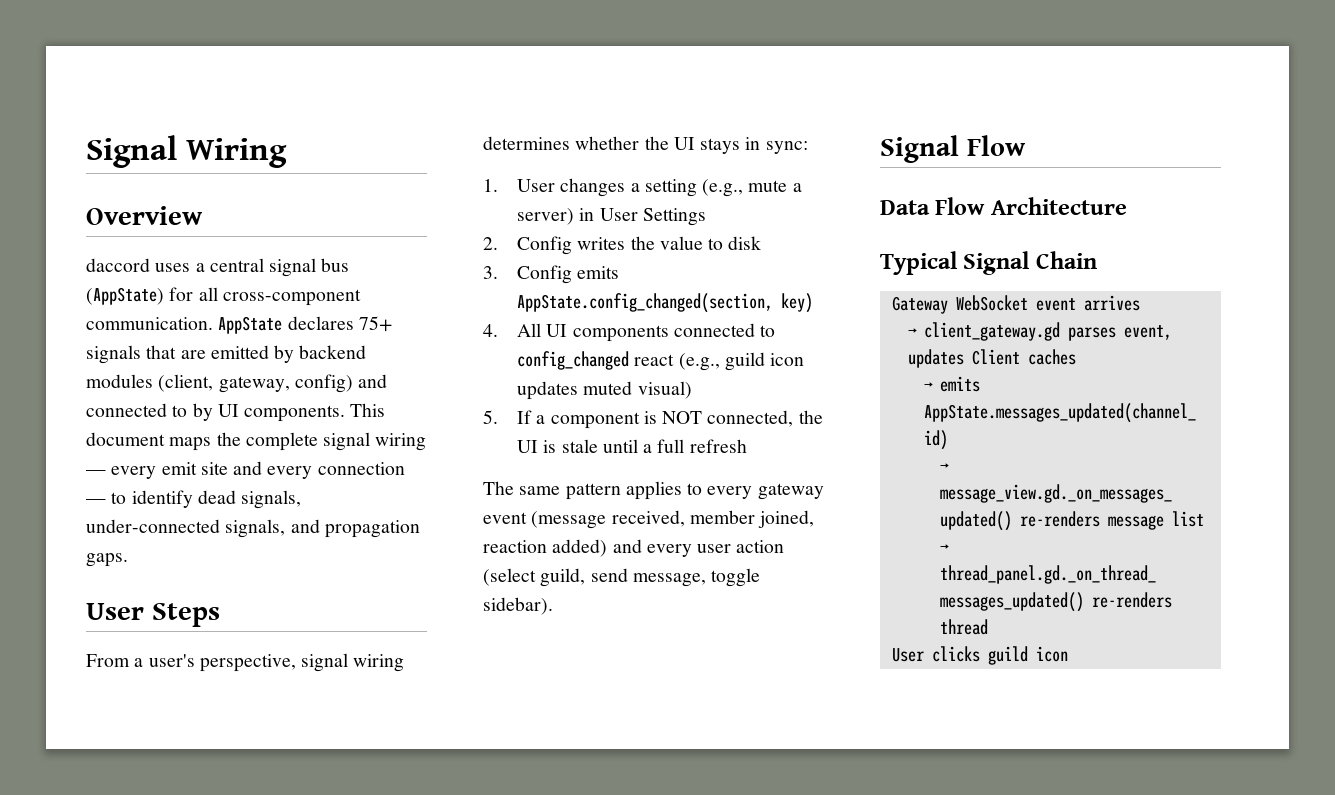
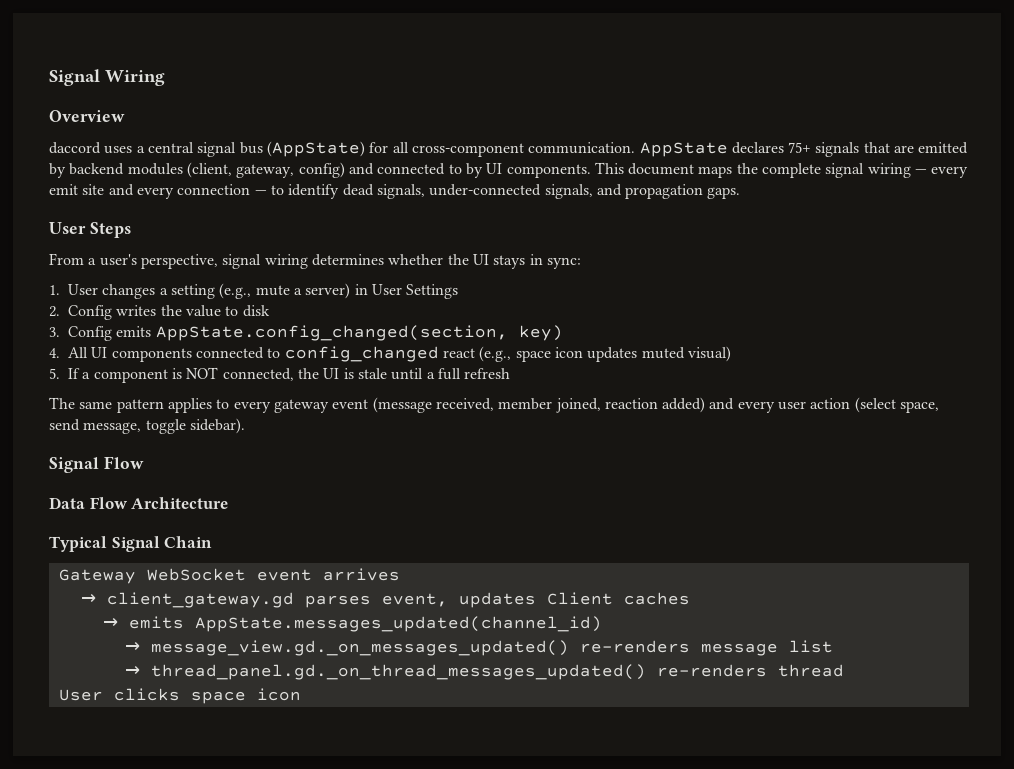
- 4. All UI components connected to config_changed react (e.g., guild icon updates muted visual)
+ 4. All UI components connected to config_changed react (e.g., space icon updates muted visual)
- The same pattern applies to every gateway event (message received, member joined, reaction added) and every user action (select guild, send message, toggle sidebar).
+ The same pattern applies to every gateway event (message received, member joined, reaction added) and every user action (select space, send message, toggle sidebar).
- User clicks guild icon
+ User clicks space icon

